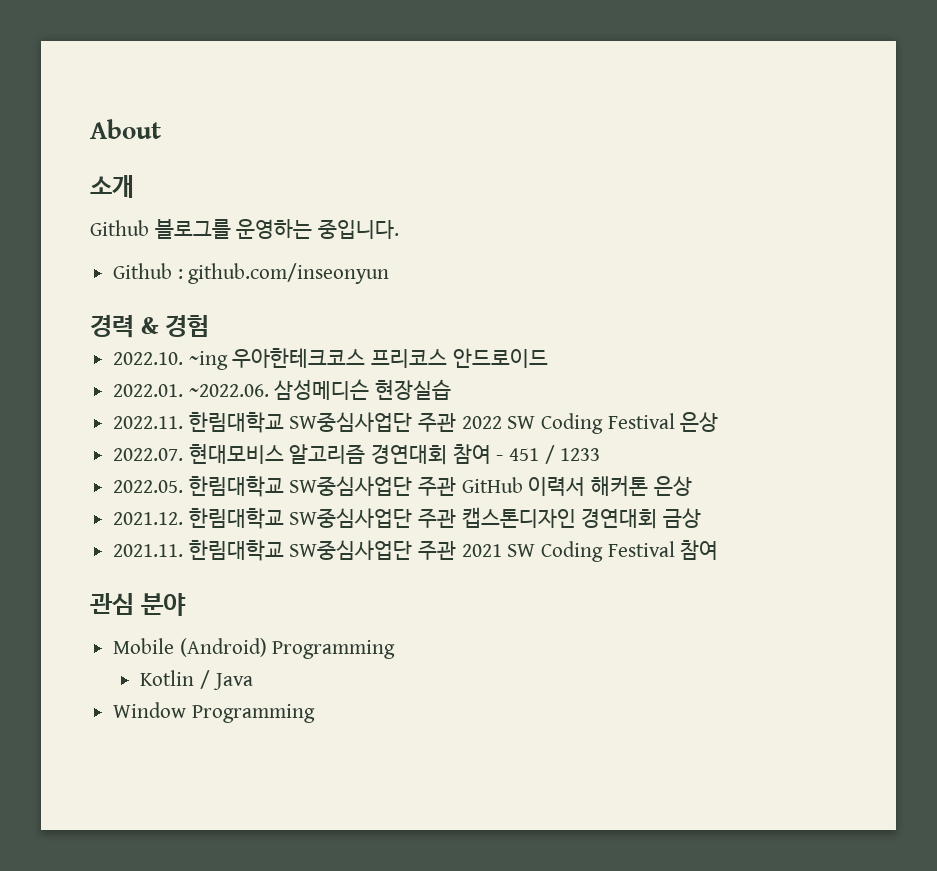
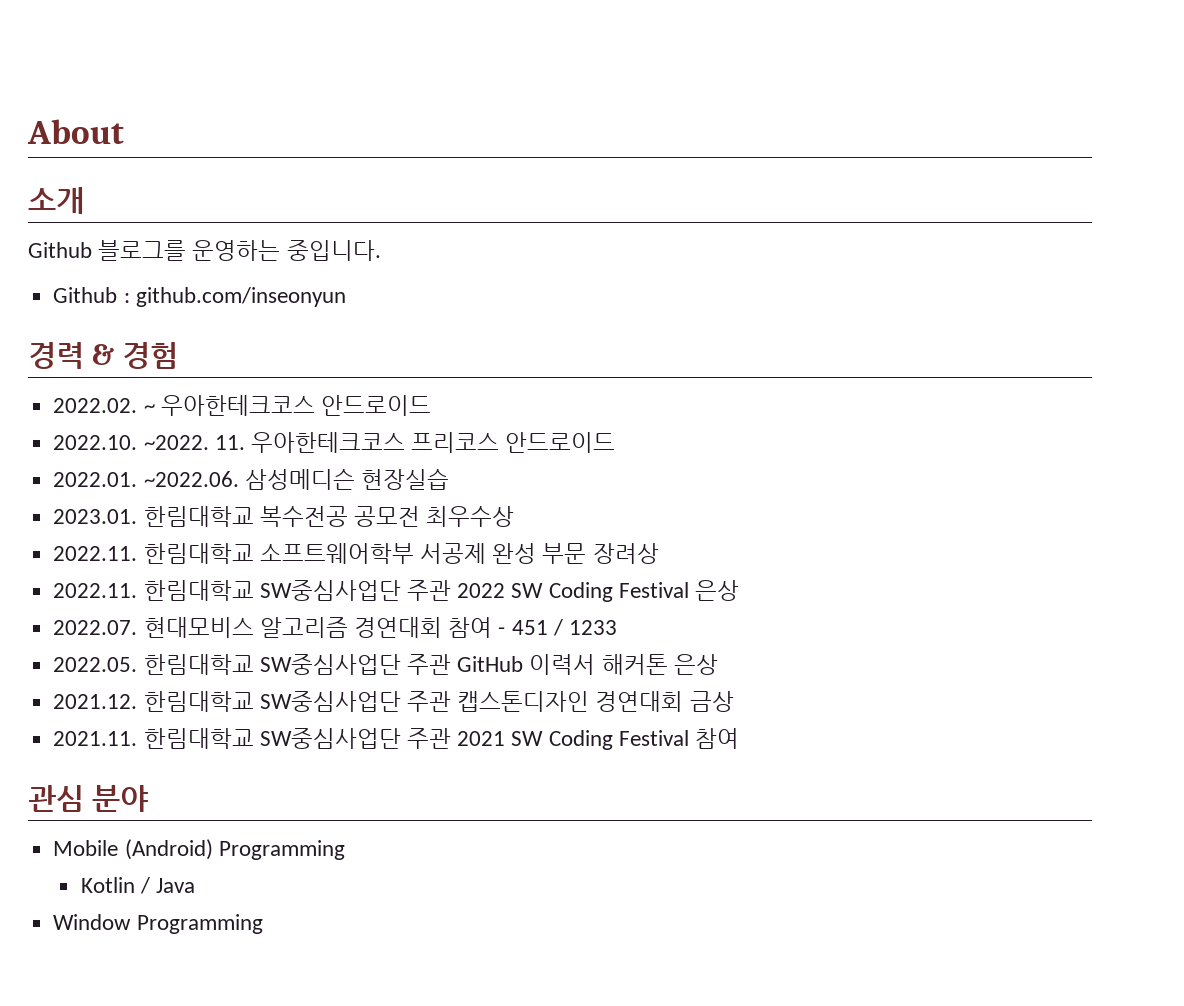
+ 2022.02. ~ 우아한테크코스 안드로이드
- 2022.10. ~ing 우아한테크코스 프리코스 안드로이드
+ 2022.10. ~2022. 11. 우아한테크코스 프리코스 안드로이드
+ 2023.01. 한림대학교 복수전공 공모전 최우수상
+ 2022.11. 한림대학교 소프트웨어학부 서공제 완성 부문 장려상

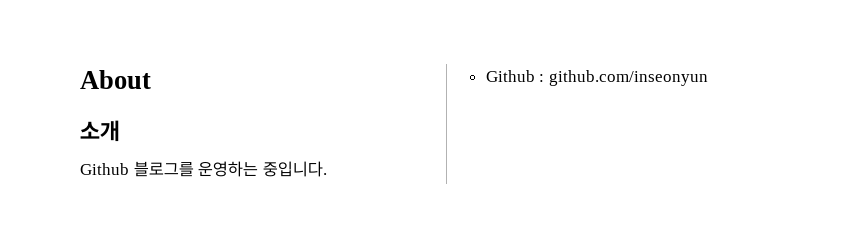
- 경력 & 경험
- 2022.02. ~ 우아한테크코스 안드로이드
- 2022.10. ~2022. 11. 우아한테크코스 프리코스 안드로이드
- 2022.01. ~2022.06. 삼성메디슨 현장실습
- 2023.01. 한림대학교 복수전공 공모전 최우수상
- 2022.11. 한림대학교 소프트웨어학부 서공제 완성 부문 장려상
- 2022.11. 한림대학교 SW중심사업단 주관 2022 SW Coding Festival 은상
- 2022.07. 현대모비스 알고리즘 경연대회 참여 - 451 / 1233
- 2022.05. 한림대학교 SW중심사업단 주관 GitHub 이력서 해커톤 은상
- 2021.12. 한림대학교 SW중심사업단 주관 캡스톤디자인 경연대회 금상
- 2021.11. 한림대학교 SW중심사업단 주관 2021 SW Coding Festival 참여
- 관심 분야
- Mobile (Android) Programming
- Kotlin / Java
- Window Programming

